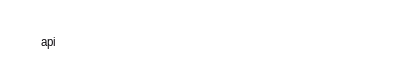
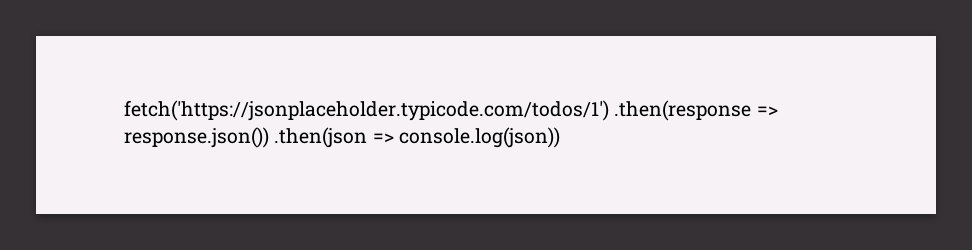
- api
+ fetch('https://jsonplaceholder.typicode.com/todos/1') .then(response => response.json()) .then(json => console.log(json))

